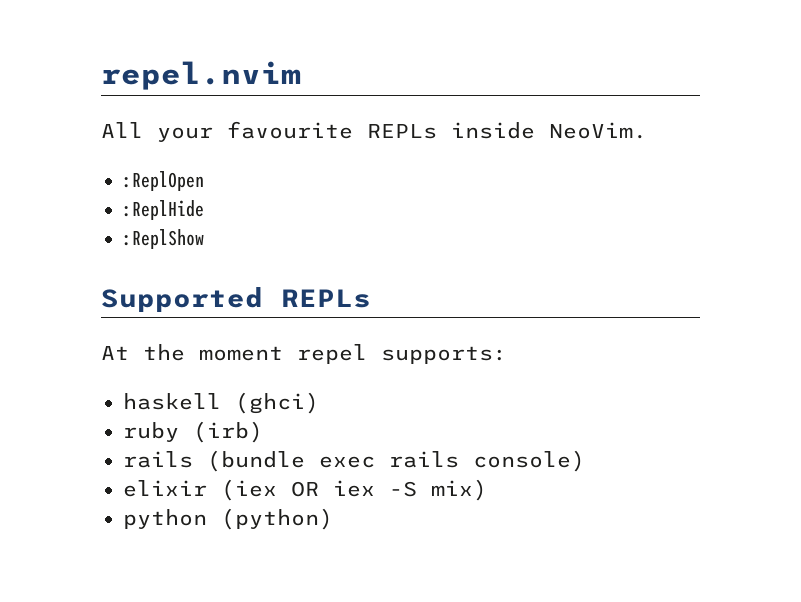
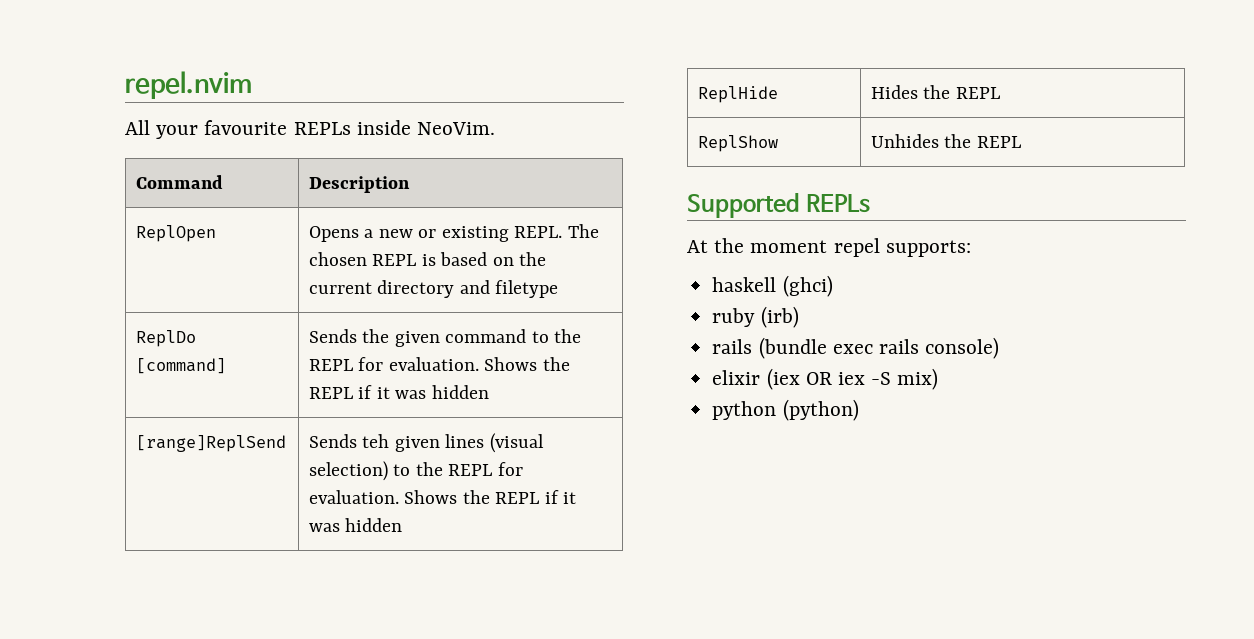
- :ReplOpen
- :ReplHide
- :ReplShow
+ Command | Description
+ ReplOpen | Opens a new or existing REPL. The chosen REPL is based on the current directory and filetype
+ ReplDo [command] | Sends the given command to the REPL for evaluation. Shows the REPL if it was hidden
+ [range]ReplSend | Sends teh given lines (visual selection) to the REPL for evaluation. Shows the REPL if it was hidden
+ ReplHide | Hides the REPL
+ ReplShow | Unhides the REPL

